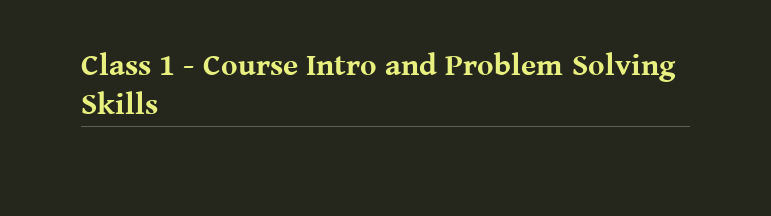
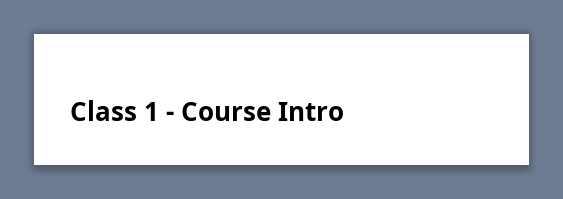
- Class 1 - Course Intro and Problem Solving Skills
+ Class 1 - Course Intro

